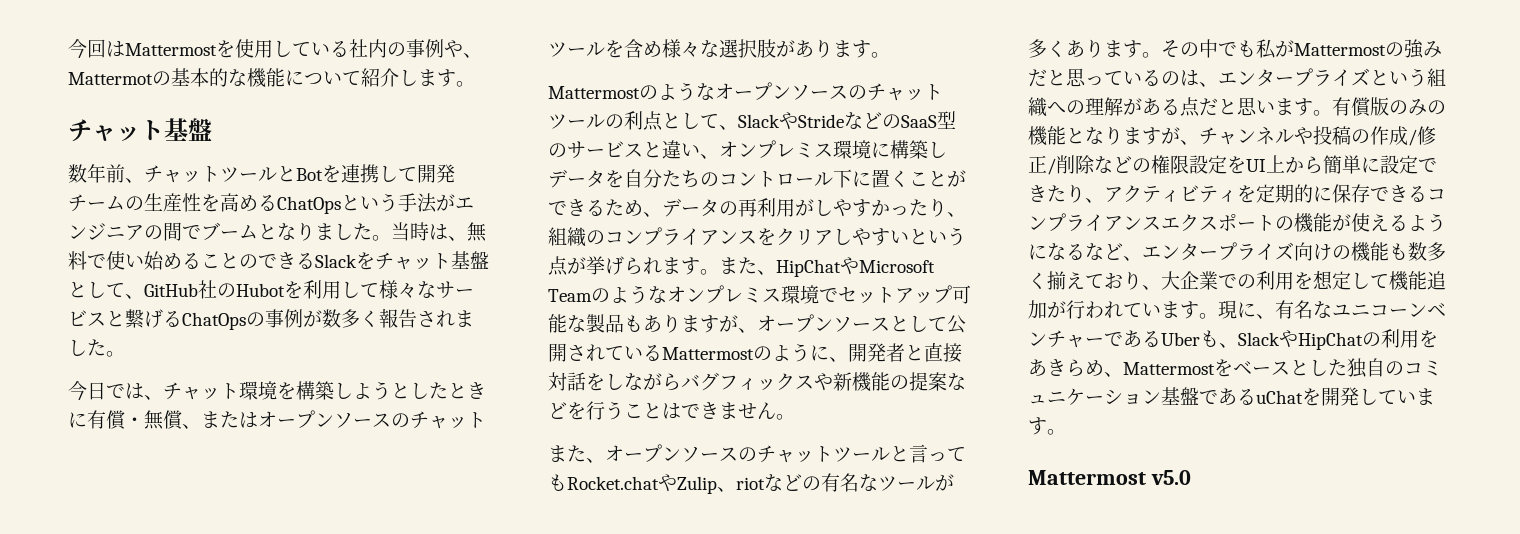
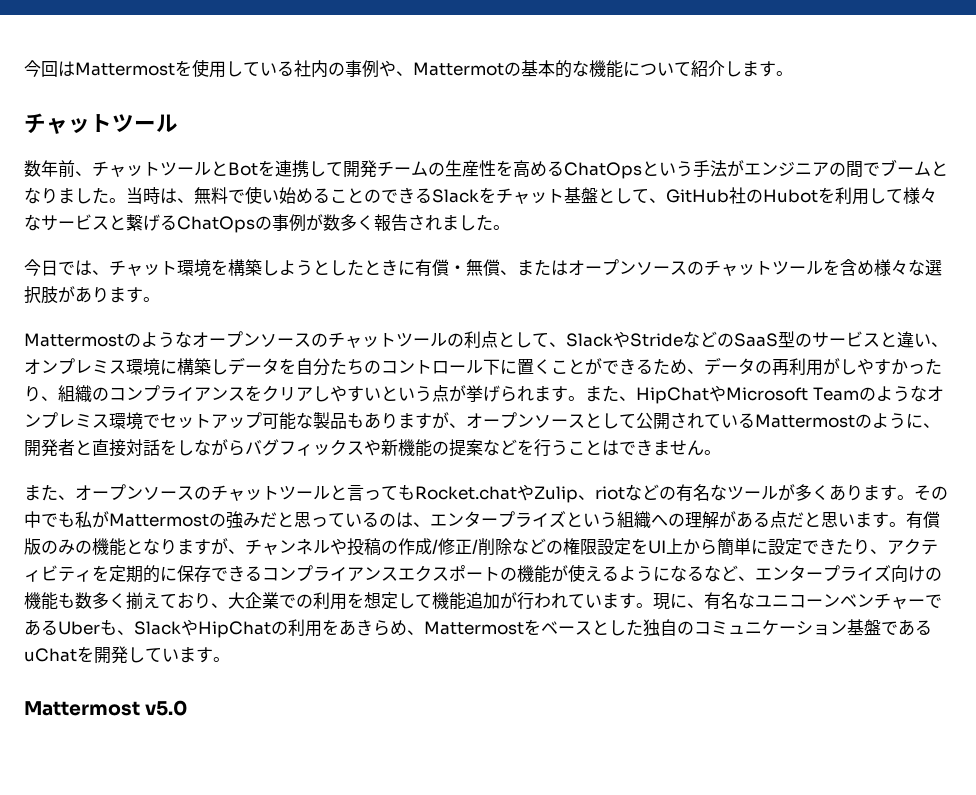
  今回はMattermostを使用している社内の事例や、Mattermotの基本的な機能について紹介します。
- チャット基盤
+ チャットツール

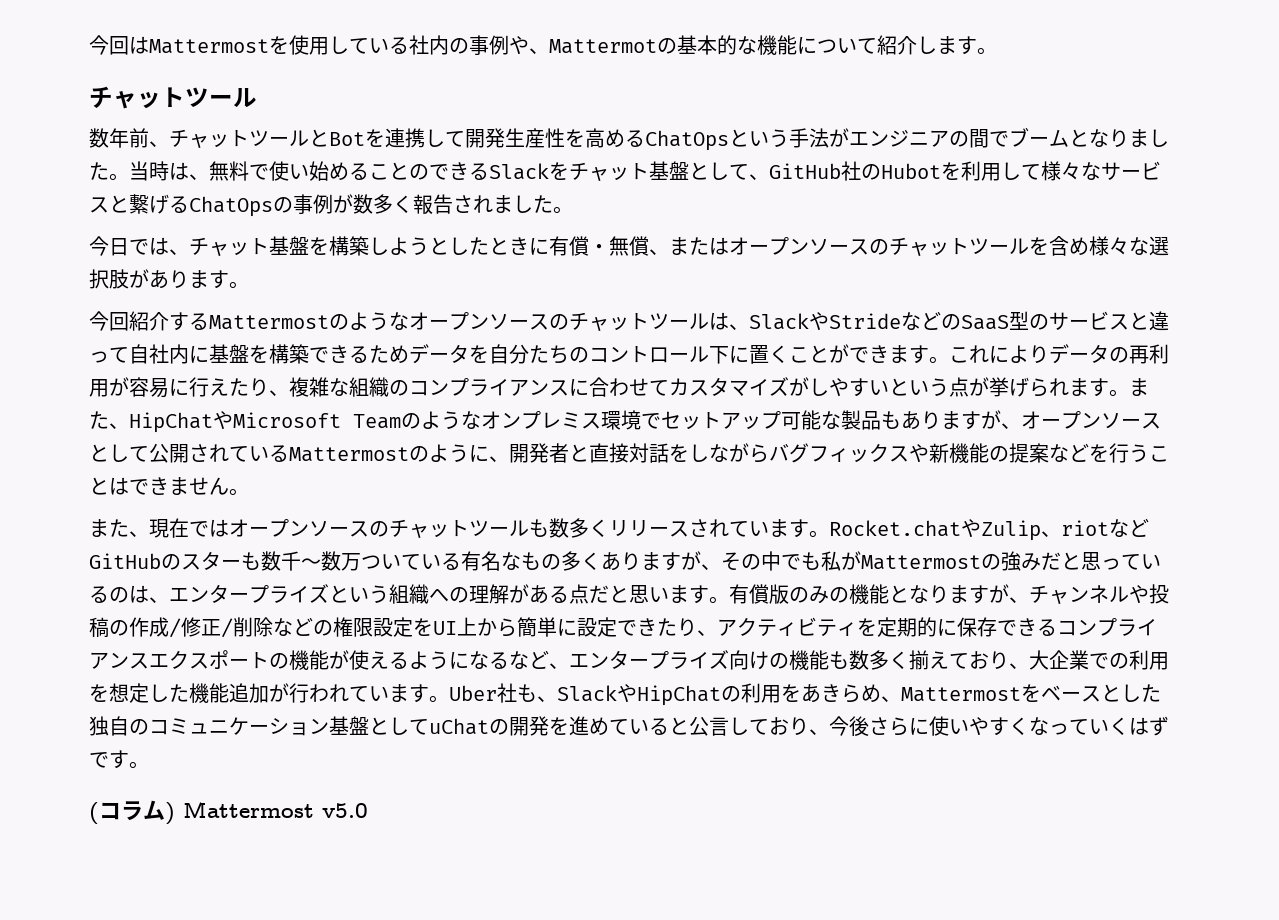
- 数年前、チャットツールとBotを連携して開発チームの生産性を高めるChatOpsという手法がエンジニアの間でブームとなりました。
+ 数年前、チャットツールとBotを連携して開発生産性を高めるChatOpsという手法がエンジニアの間でブームとなりました。
- 今日では、チャット環境を構築しようとしたときに有償・無償、またはオープンソースのチャットツールを含め様々な選択肢があります。
+ 今日では、チャット基盤を構築しようとしたときに有償・無償、またはオープンソースのチャットツールを含め様々な選択肢があります。
- Mattermostのようなオープンソースのチャットツールの利点として、SlackやStrideなどのSaaS型のサービスと違い、オンプレミス環境に構築しデータを自分たちのコントロール下に置くことができるため、データの再利用がしやすかったり、組織のコンプライアンスをクリアしやすいという点が挙げられます。
+ 今回紹介するMattermostのようなオープンソースのチャットツールは、SlackやStrideなどのSaaS型のサービスと違って自社内に基盤を構築できるためデータを自分たちのコントロール下に置くことができます。これによりデータの再利用が容易に行えたり、複雑な組織のコンプライアンスに合わせてカスタマイズがしやすいという点が挙げられます。
- また、オープンソースのチャットツールと言ってもRocket.chatやZulip、riotなどの有名なツールが多くあります。その中でも私がMattermostの強みだと思っているのは、エンタープライズという組織への理解がある点だと思います。
+ また、現在ではオープンソースのチャットツールも数多くリリースされています。Rocket.chatやZulip、riotなどGitHubのスターも数千〜数万ついている有名なもの多くありますが、その中でも私がMattermostの強みだと思っているのは、エンタープライズという組織への理解がある点だと思います。
- 有償版のみの機能となりますが、チャンネルや投稿の作成/修正/削除などの権限設定をUI上から簡単に設定できたり、アクティビティを定期的に保存できるコンプライアンスエクスポートの機能が使えるようになるなど、エンタープライズ向けの機能も数多く揃えており、大企業での利用を想定して機能追加が行われています。
+ 有償版のみの機能となりますが、チャンネルや投稿の作成/修正/削除などの権限設定をUI上から簡単に設定できたり、アクティビティを定期的に保存できるコンプライアンスエクスポートの機能が使えるようになるなど、エンタープライズ向けの機能も数多く揃えており、大企業での利用を想定した機能追加が行われています。
- 現に、有名なユニコーンベンチャーであるUberも、SlackやHipChatの利用をあきらめ、Mattermostをベースとした独自のコミュニケーション基盤であるuChatを開発しています。
- Mattermost v5.0
+ Uber社も、SlackやHipChatの利用をあきらめ、Mattermostをベースとした独自のコミュニケーション基盤としてuChatの開発を進めていると公言しており、今後さらに使いやすくなっていくはずです。
+ (コラム) Mattermost v5.0

